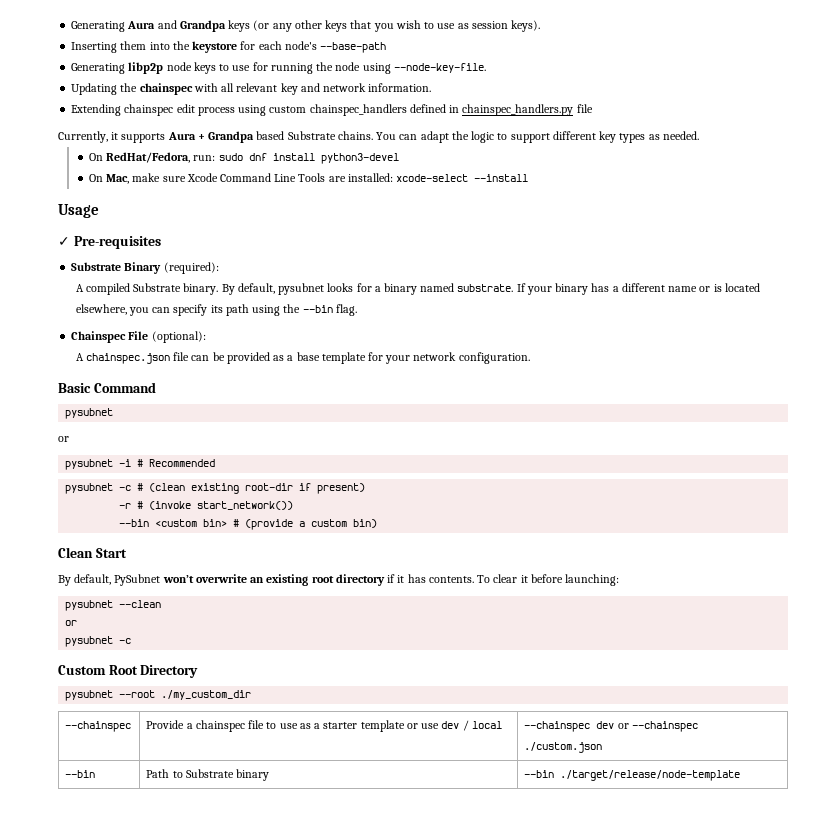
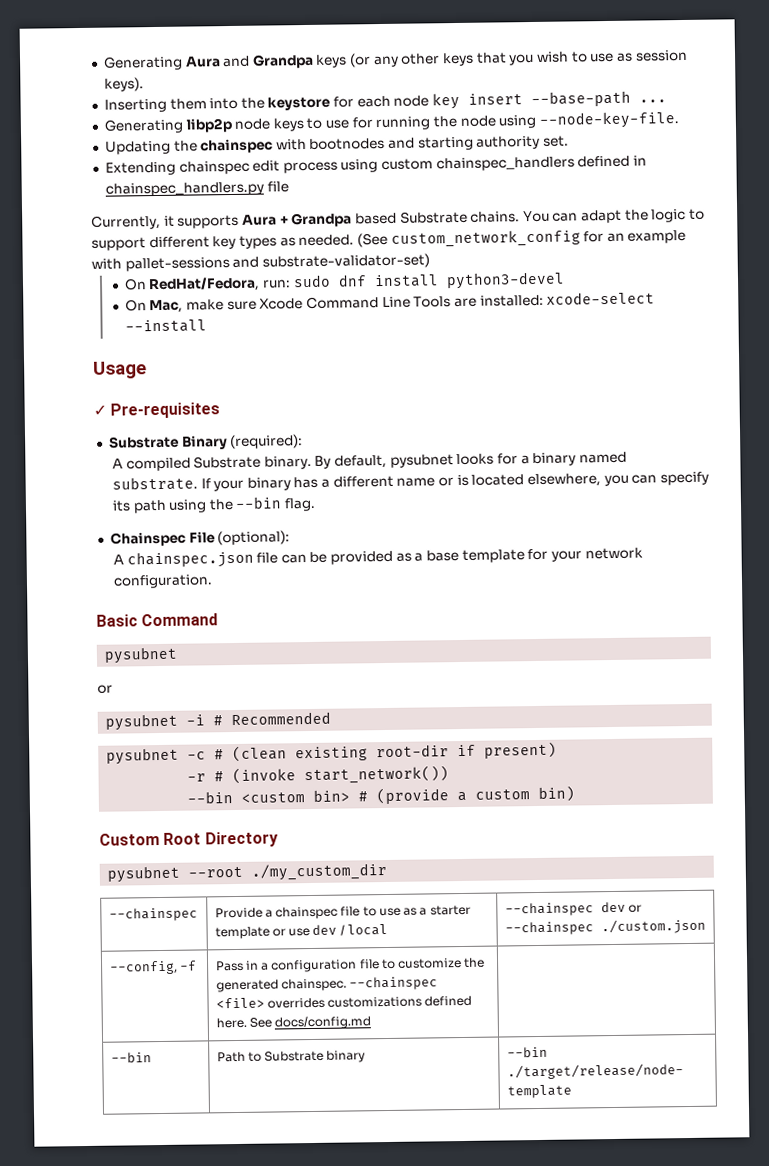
- Inserting them into the keystore for each node's --base-path
+ Inserting them into the keystore for each node key insert --base-path ...
- Updating the chainspec with all relevant key and network information.
+ Updating the chainspec with bootnodes and starting authority set.
+ (See custom_network_config for an example with pallet-sessions and substrate-validator-set)
- Clean Start
- By default, PySubnet won’t overwrite an existing root directory if it has contents. To clear it before launching:
- pysubnet --clean
- or
- pysubnet -c
+ --config, -f | Pass in a configuration file to customize the generated chainspec. --chainspec <file> overrides customizations defined here. See docs/config.md |

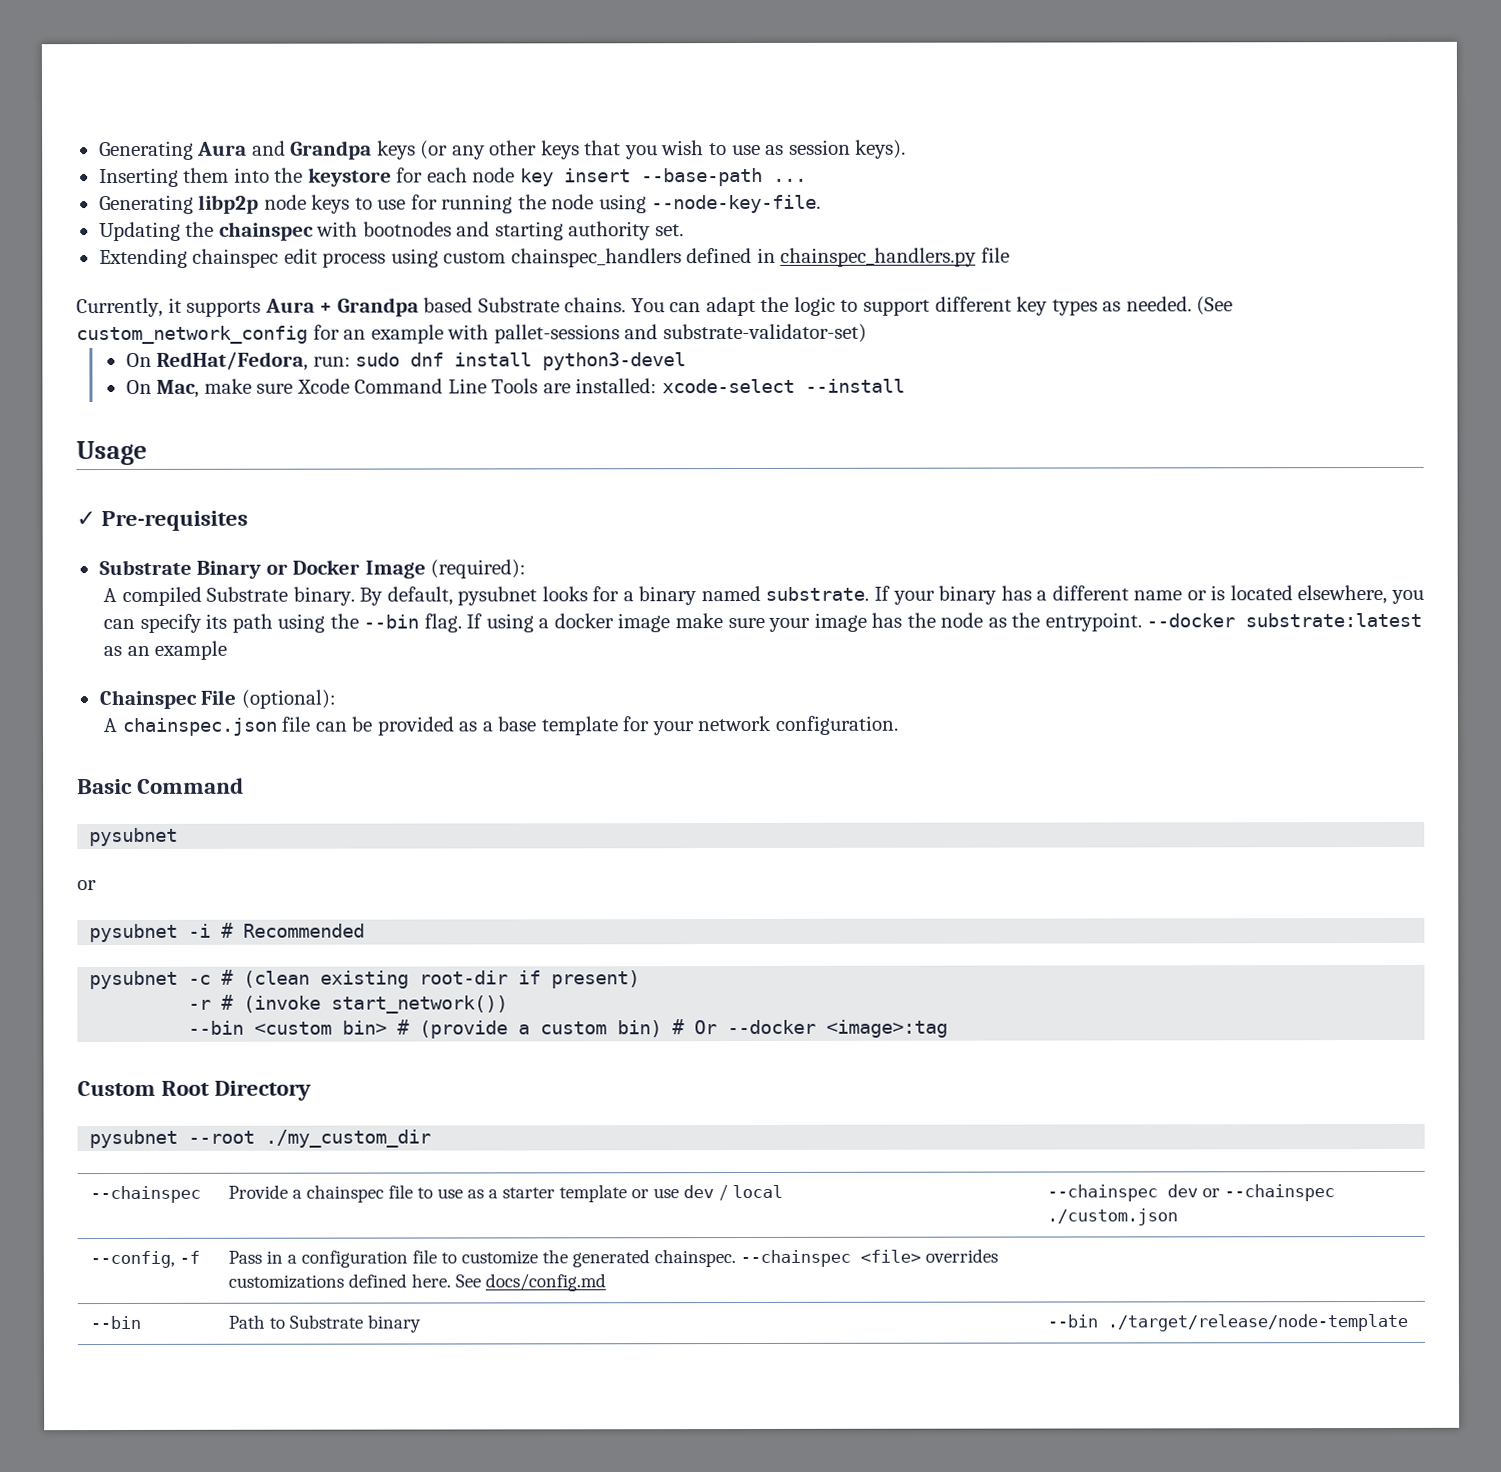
- Substrate Binary (required):
+ Substrate Binary or Docker Image (required):
+ If using a docker image make sure your image has the node as the entrypoint. --docker substrate:latest as an example
- --bin <custom bin> # (provide a custom bin)
+ --bin <custom bin> # (provide a custom bin) # Or --docker <image>:tag

